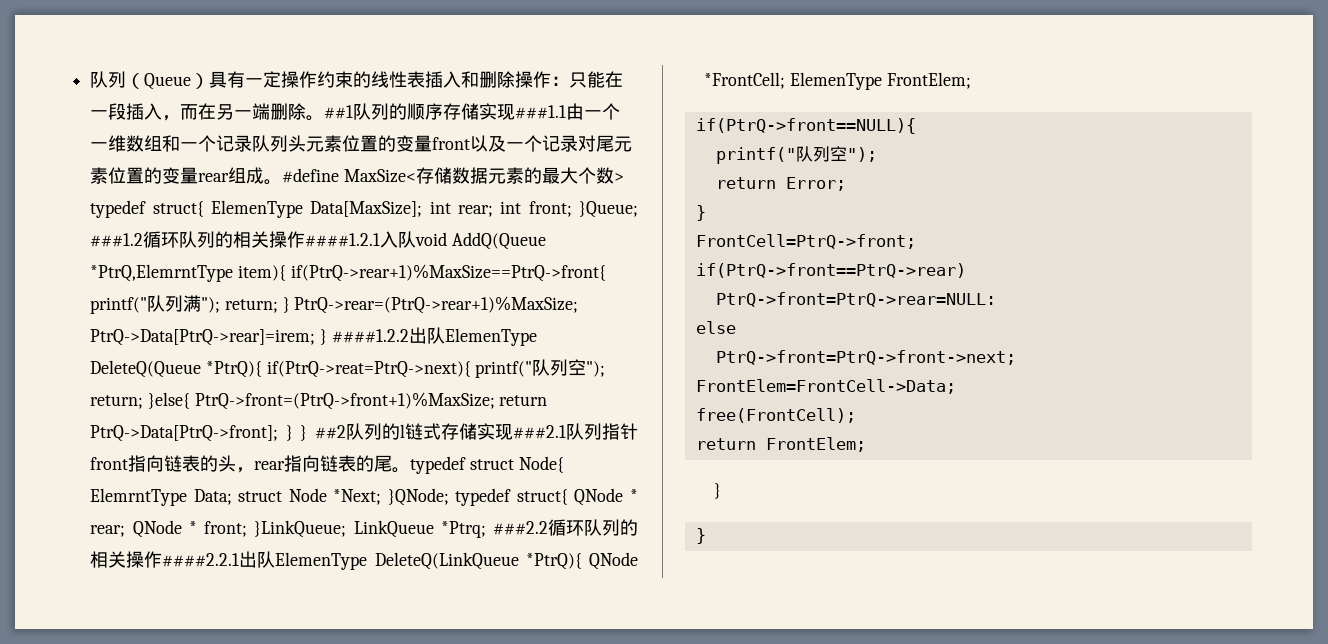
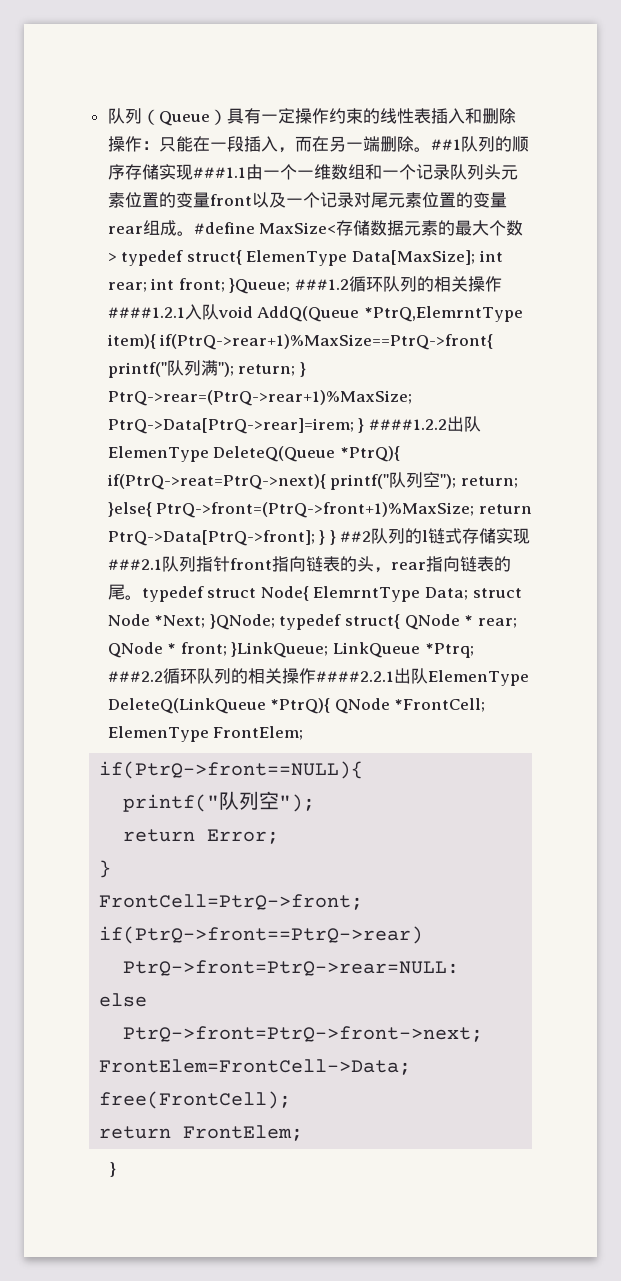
  return FrontElem;
- }

